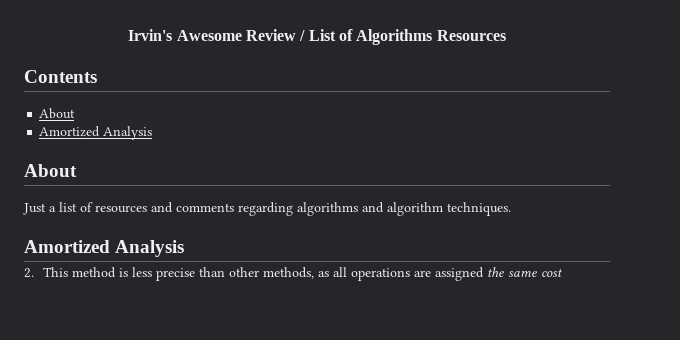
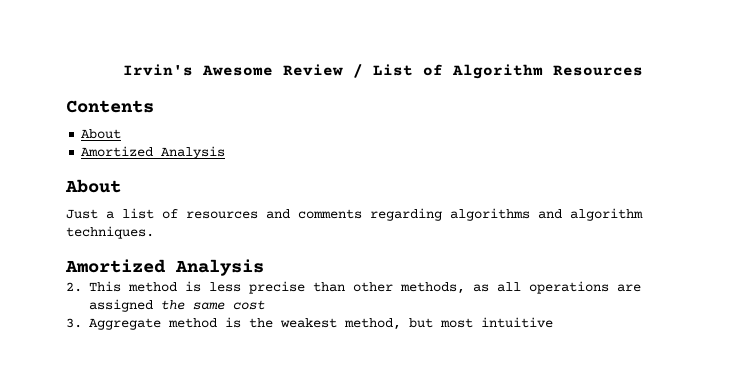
- Irvin's Awesome Review / List of Algorithms Resources
+ Irvin's Awesome Review / List of Algorithm Resources
+ 3. Aggregate method is the weakest method, but most intuitive

